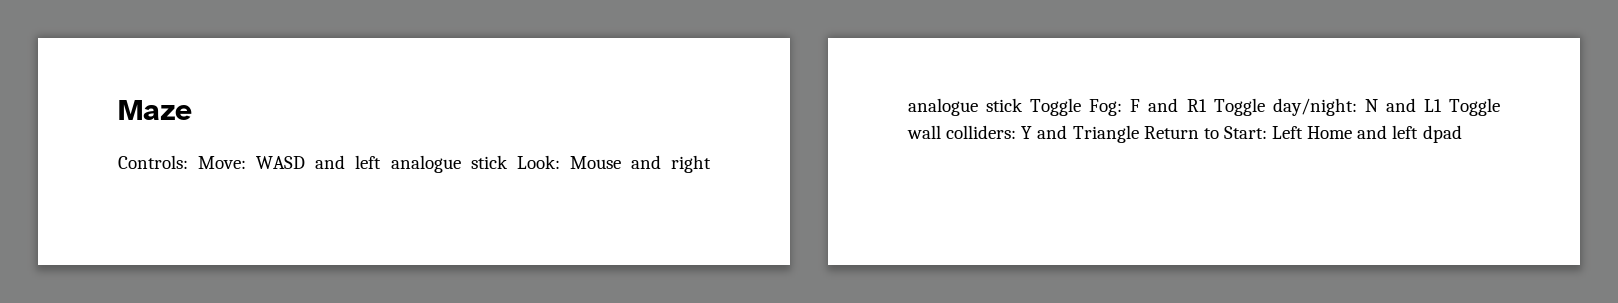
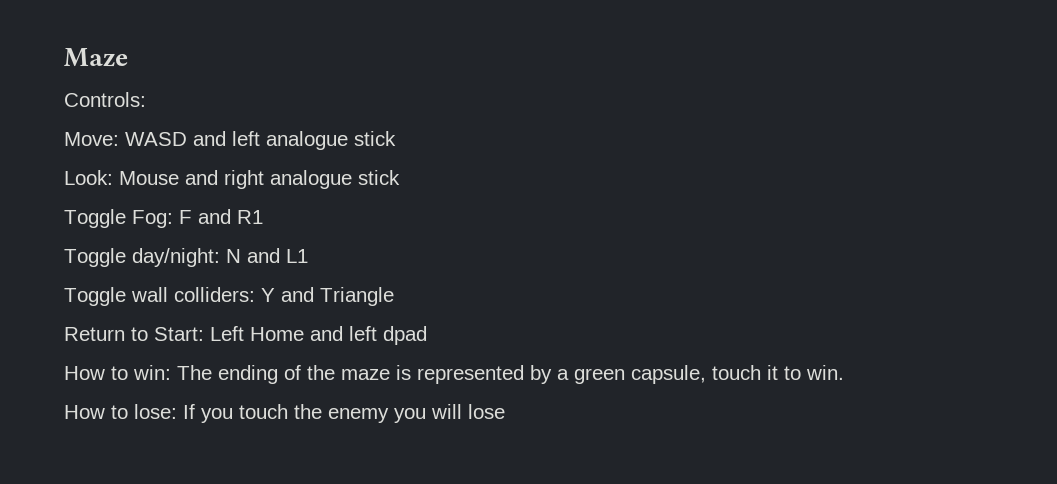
- Controls: Move: WASD and left analogue stick Look: Mouse and right analogue stick Toggle Fog: F and R1 Toggle day/night: N and L1 Toggle wall colliders: Y and Triangle Return to Start: Left Home and left dpad
+ Controls:
+ Move: WASD and left analogue stick
+ Look: Mouse and right analogue stick
+ Toggle Fog: F and R1
+ Toggle day/night: N and L1
+ Toggle wall colliders: Y and Triangle
+ Return to Start: Left Home and left dpad
+ How to win: The ending of the maze is represented by a green capsule, touch it to win.
+ How to lose: If you touch the enemy you will lose

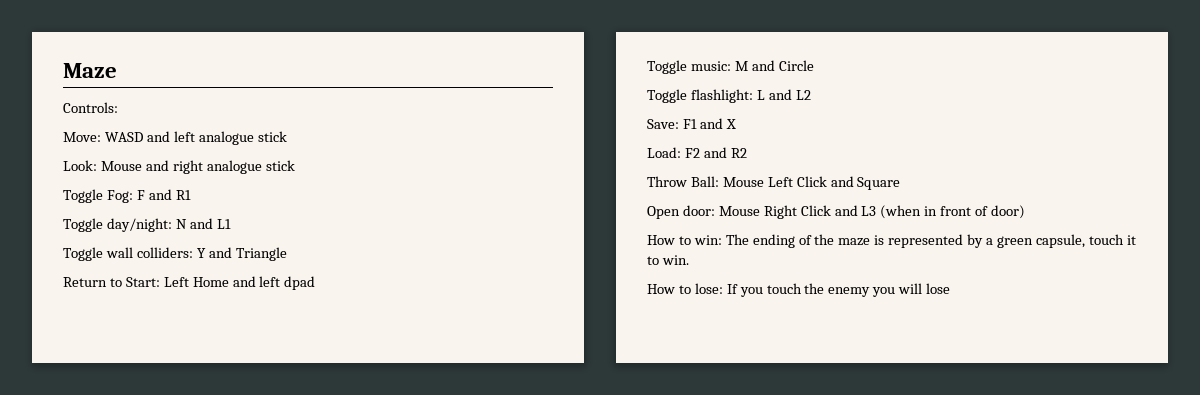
+ Toggle music: M and Circle
+ Toggle flashlight: L and L2
+ Save: F1 and X
+ Load: F2 and R2
+ Throw Ball: Mouse Left Click and Square
+ Open door: Mouse Right Click and L3 (when in front of door)

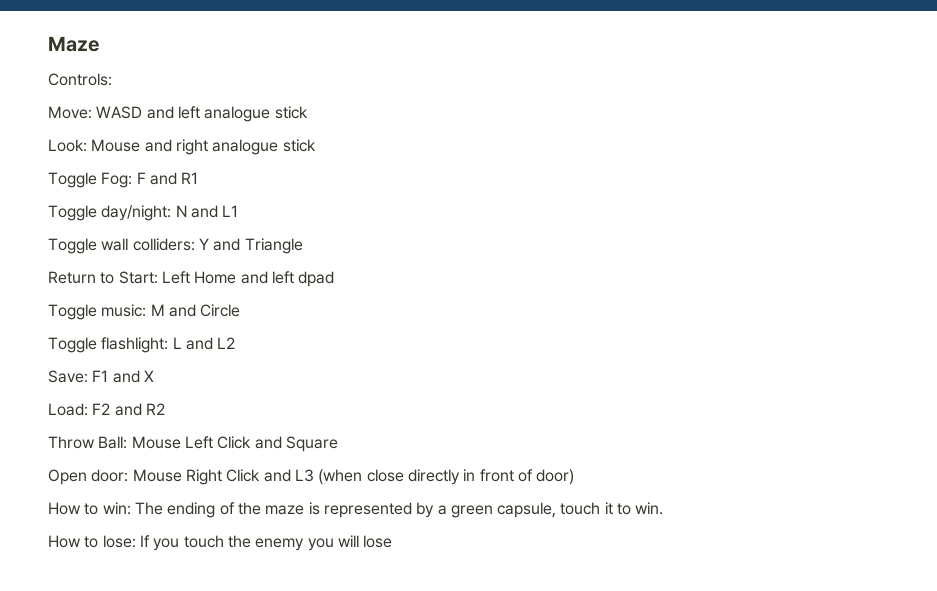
- Open door: Mouse Right Click and L3 (when in front of door)
+ Open door: Mouse Right Click and L3 (when close directly in front of door)

